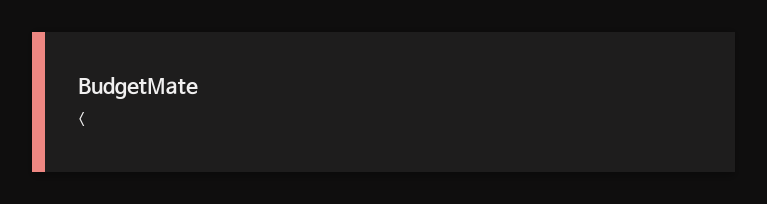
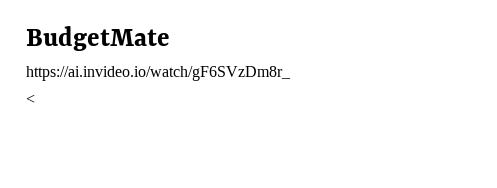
+ https://ai.invideo.io/watch/gF6SVzDm8r_

